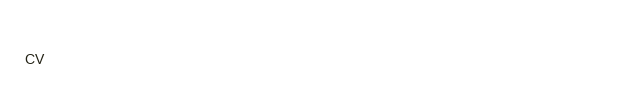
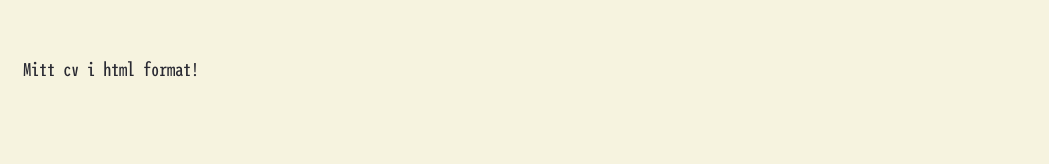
- CV
+ Mitt cv i html format!

